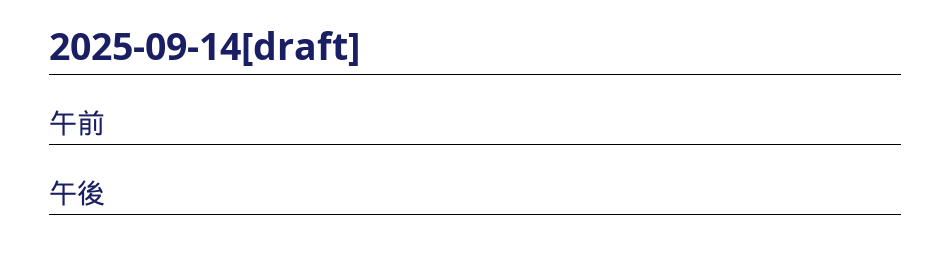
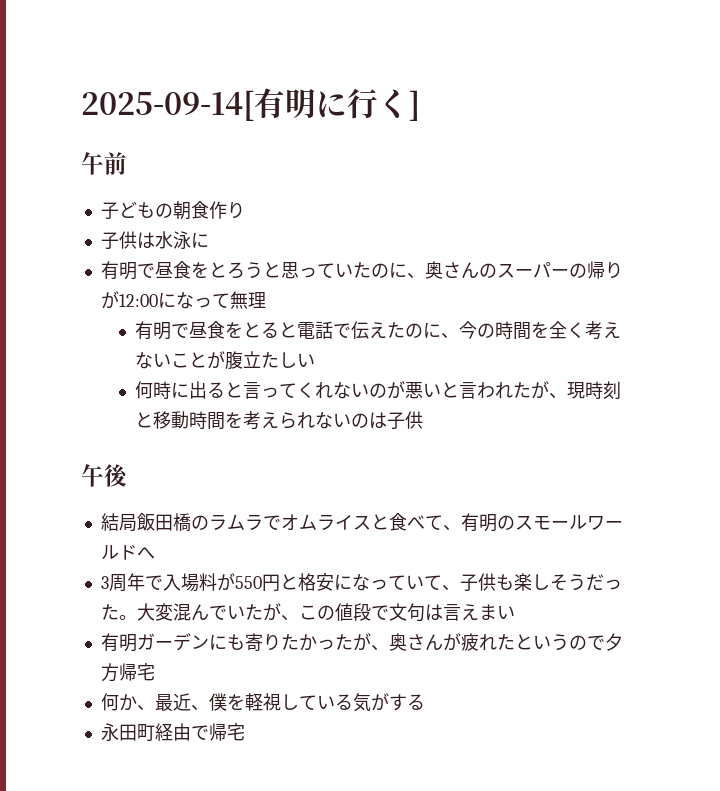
- 2025-09-14[draft]
+ 2025-09-14[有明に行く]
  午前
+ 子どもの朝食作り
+ 子供は水泳に
+ 有明で昼食をとろうと思っていたのに、奥さんのスーパーの帰りが12:00になって無理
+ 有明で昼食をとると電話で伝えたのに、今の時間を全く考えないことが腹立たしい
+ 何時に出ると言ってくれないのが悪いと言われたが、現時刻と移動時間を考えられないのは子供
  午後
+ 結局飯田橋のラムラでオムライスと食べて、有明のスモールワールドへ
+ 3周年で入場料が550円と格安になっていて、子供も楽しそうだった。大変混んでいたが、この値段で文句は言えまい
+ 有明ガーデンにも寄りたかったが、奥さんが疲れたというので夕方帰宅
+ 何か、最近、僕を軽視している気がする
+ 永田町経由で帰宅

